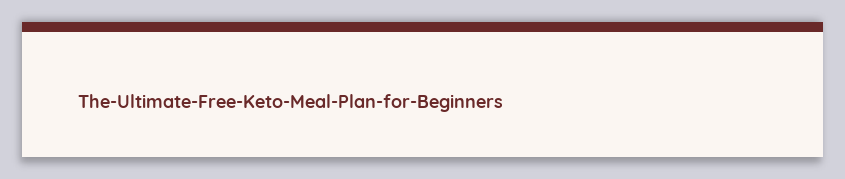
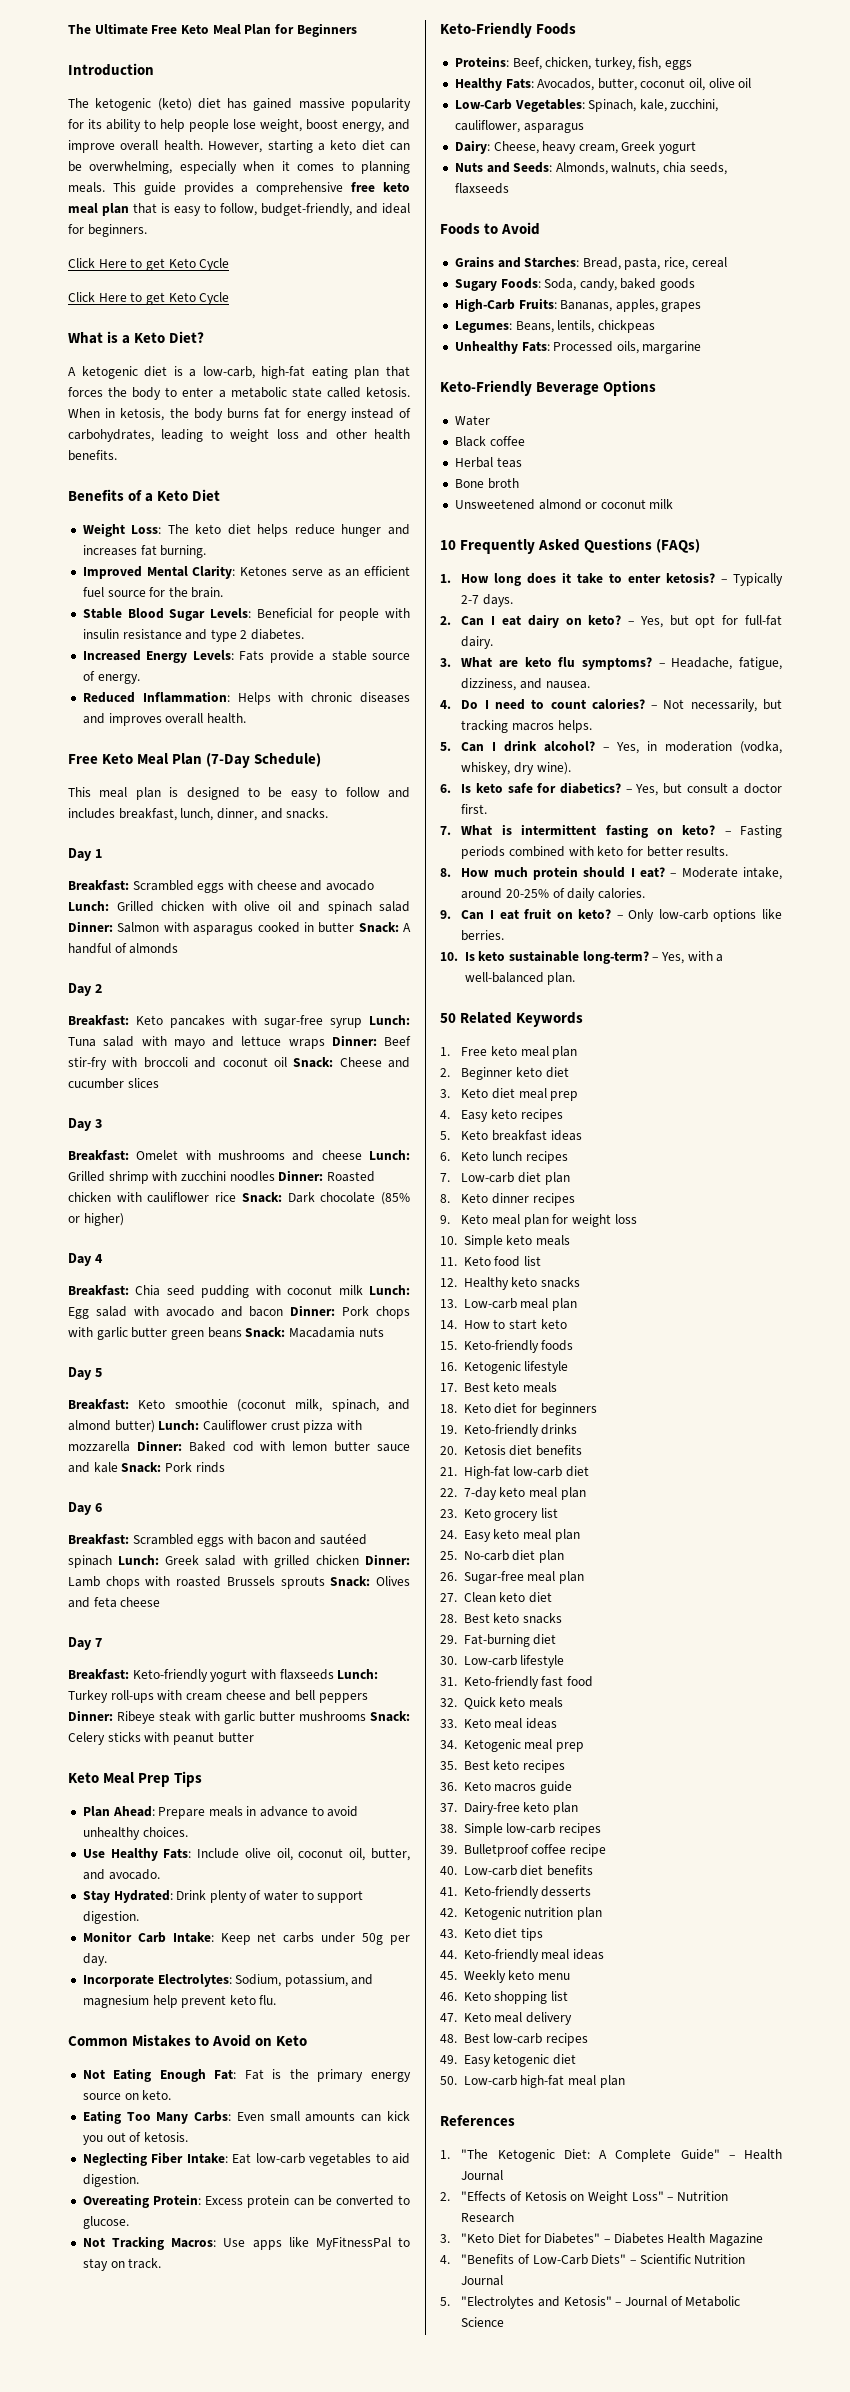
- The-Ultimate-Free-Keto-Meal-Plan-for-Beginners
+ The Ultimate Free Keto Meal Plan for Beginners
+ Introduction
+ The ketogenic (keto) diet has gained massive popularity for its ability to help people lose weight, boost energy, and improve overall health. However, starting a keto diet can be overwhelming, especially when it comes to planning meals. This guide provides a comprehensive free keto meal plan that is easy to follow, budget-friendly, and ideal for beginners.
+ Click Here to get Keto Cycle
+ Click Here to get Keto Cycle
+ What is a Keto Diet?
+ A ketogenic diet is a low-carb, high-fat eating plan that forces the body to enter a metabolic state called ketosis. When in ketosis, the body burns fat for energy instead of carbohydrates, leading to weight loss and other health benefits.
+ Benefits of a Keto Diet
+ Weight Loss: The keto diet helps reduce hunger and increases fat burning.
+ Improved Mental Clarity: Ketones serve as an efficient fuel source for the brain.
+ Stable Blood Sugar Levels: Beneficial for people with insulin resistance and type 2 diabetes.
+ Increased Energy Levels: Fats provide a stable source of energy.
+ Reduced Inflammation: Helps with chronic diseases and improves overall health.
+ Free Keto Meal Plan (7-Day Schedule)
+ This meal plan is designed to be easy to follow and includes breakfast, lunch, dinner, and snacks.
+ Day 1
+ Breakfast: Scrambled eggs with cheese and avocado Lunch: Grilled chicken with olive oil and spinach salad Dinner: Salmon with asparagus cooked in butter Snack: A handful of almonds
+ Day 2
+ Breakfast: Keto pancakes with sugar-free syrup Lunch: Tuna salad with mayo and lettuce wraps Dinner: Beef stir-fry with broccoli and coconut oil Snack: Cheese and cucumber slices
+ Day 3
+ Breakfast: Omelet with mushrooms and cheese Lunch: Grilled shrimp with zucchini noodles Dinner: Roasted chicken with cauliflower rice Snack: Dark chocolate (85% or higher)
+ Day 4
+ Breakfast: Chia seed pudding with coconut milk Lunch: Egg salad with avocado and bacon Dinner: Pork chops with garlic butter green beans Snack: Macadamia nuts
+ Day 5
+ Breakfast: Keto smoothie (coconut milk, spinach, and almond butter) Lunch: Cauliflower crust pizza with mozzarella Dinner: Baked cod with lemon butter sauce and kale Snack: Pork rinds
+ Day 6
+ Breakfast: Scrambled eggs with bacon and sautéed spinach Lunch: Greek salad with grilled chicken Dinner: Lamb chops with roasted Brussels sprouts Snack: Olives and feta cheese
+ Day 7
+ Breakfast: Keto-friendly yogurt with flaxseeds Lunch: Turkey roll-ups with cream cheese and bell peppers Dinner: Ribeye steak with garlic butter mushrooms Snack: Celery sticks with peanut butter
+ Keto Meal Prep Tips
+ Plan Ahead: Prepare meals in advance to avoid unhealthy choices.
+ Use Healthy Fats: Include olive oil, coconut oil, butter, and avocado.
+ Stay Hydrated: Drink plenty of water to support digestion.
+ Monitor Carb Intake: Keep net carbs under 50g per day.
+ Incorporate Electrolytes: Sodium, potassium, and magnesium help prevent keto flu.
+ Common Mistakes to Avoid on Keto
+ Not Eating Enough Fat: Fat is the primary energy source on keto.
+ Eating Too Many Carbs: Even small amounts can kick you out of ketosis.
+ Neglecting Fiber Intake: Eat low-carb vegetables to aid digestion.
+ Overeating Protein: Excess protein can be converted to glucose.
+ Not Tracking Macros: Use apps like MyFitnessPal to stay on track.
+ Keto-Friendly Foods
+ Proteins: Beef, chicken, turkey, fish, eggs
+ Healthy Fats: Avocados, butter, coconut oil, olive oil
+ Low-Carb Vegetables: Spinach, kale, zucchini, cauliflower, asparagus
+ Dairy: Cheese, heavy cream, Greek yogurt
+ Nuts and Seeds: Almonds, walnuts, chia seeds, flaxseeds
+ Foods to Avoid
+ Grains and Starches: Bread, pasta, rice, cereal
+ Sugary Foods: Soda, candy, baked goods
+ High-Carb Fruits: Bananas, apples, grapes
+ Legumes: Beans, lentils, chickpeas
+ Unhealthy Fats: Processed oils, margarine
+ Keto-Friendly Beverage Options
+ Water
+ Black coffee
+ Herbal teas
+ Bone broth
+ Unsweetened almond or coconut milk
+ 10 Frequently Asked Questions (FAQs)
+ 1. How long does it take to enter ketosis? – Typically 2-7 days.
+ 2. Can I eat dairy on keto? – Yes, but opt for full-fat dairy.
+ 3. What are keto flu symptoms? – Headache, fatigue, dizziness, and nausea.
+ 4. Do I need to count calories? – Not necessarily, but tracking macros helps.
+ 5. Can I drink alcohol? – Yes, in moderation (vodka, whiskey, dry wine).
+ 6. Is keto safe for diabetics? – Yes, but consult a doctor first.
+ 7. What is intermittent fasting on keto? – Fasting periods combined with keto for better results.
+ 8. How much protein should I eat? – Moderate intake, around 20-25% of daily calories.
+ 9. Can I eat fruit on keto? – Only low-carb options like berries.
+ 10. Is keto sustainable long-term? – Yes, with a well-balanced plan.
+ 50 Related Keywords
+ 1. Free keto meal plan
+ 2. Beginner keto diet
+ 3. Keto diet meal prep
+ 4. Easy keto recipes
+ 5. Keto breakfast ideas
+ 6. Keto lunch recipes
+ 7. Low-carb diet plan
+ 8. Keto dinner recipes
+ 9. Keto meal plan for weight loss
+ 10. Simple keto meals
+ 11. Keto food list
+ 12. Healthy keto snacks
+ 13. Low-carb meal plan
+ 14. How to start keto
+ 15. Keto-friendly foods
+ 16. Ketogenic lifestyle
+ 17. Best keto meals
+ 18. Keto diet for beginners
+ 19. Keto-friendly drinks
+ 20. Ketosis diet benefits
+ 21. High-fat low-carb diet
+ 22. 7-day keto meal plan
+ 23. Keto grocery list
+ 24. Easy keto meal plan
+ 25. No-carb diet plan
+ 26. Sugar-free meal plan
+ 27. Clean keto diet
+ 28. Best keto snacks
+ 29. Fat-burning diet
+ 30. Low-carb lifestyle
+ 31. Keto-friendly fast food
+ 32. Quick keto meals
+ 33. Keto meal ideas
+ 34. Ketogenic meal prep
+ 35. Best keto recipes
+ 36. Keto macros guide
+ 37. Dairy-free keto plan
+ 38. Simple low-carb recipes
+ 39. Bulletproof coffee recipe
+ 40. Low-carb diet benefits
+ 41. Keto-friendly desserts
+ 42. Ketogenic nutrition plan
+ 43. Keto diet tips
+ 44. Keto-friendly meal ideas
+ 45. Weekly keto menu
+ 46. Keto shopping list
+ 47. Keto meal delivery
+ 48. Best low-carb recipes
+ 49. Easy ketogenic diet
+ 50. Low-carb high-fat meal plan
+ References
+ 1. "The Ketogenic Diet: A Complete Guide" – Health Journal
+ 2. "Effects of Ketosis on Weight Loss" – Nutrition Research
+ 3. "Keto Diet for Diabetes" – Diabetes Health Magazine
+ 4. "Benefits of Low-Carb Diets" – Scientific Nutrition Journal
+ 5. "Electrolytes and Ketosis" – Journal of Metabolic Science

